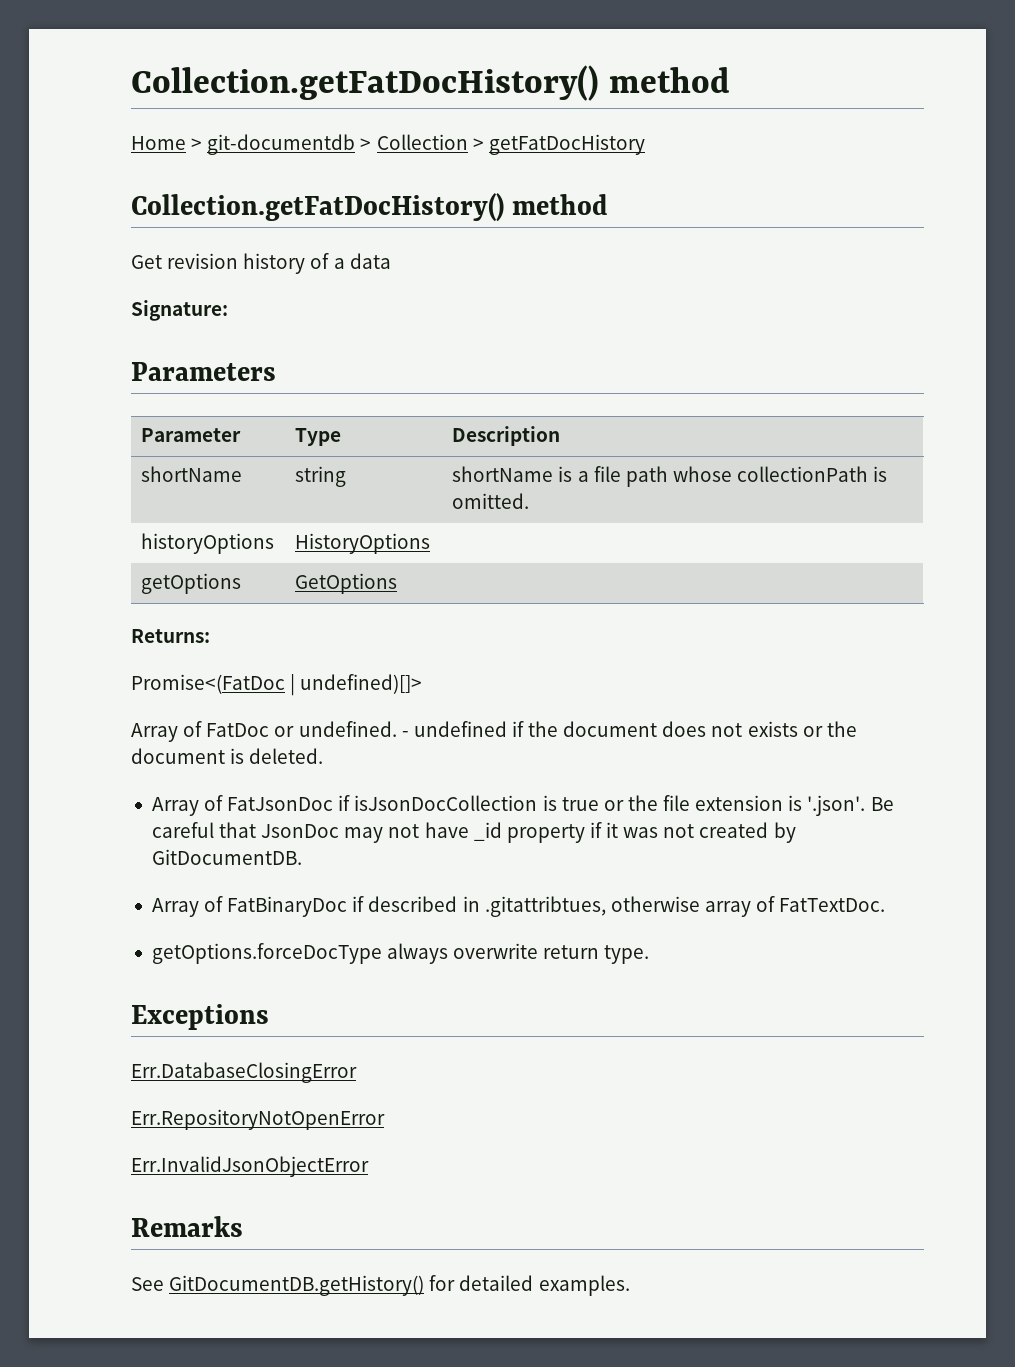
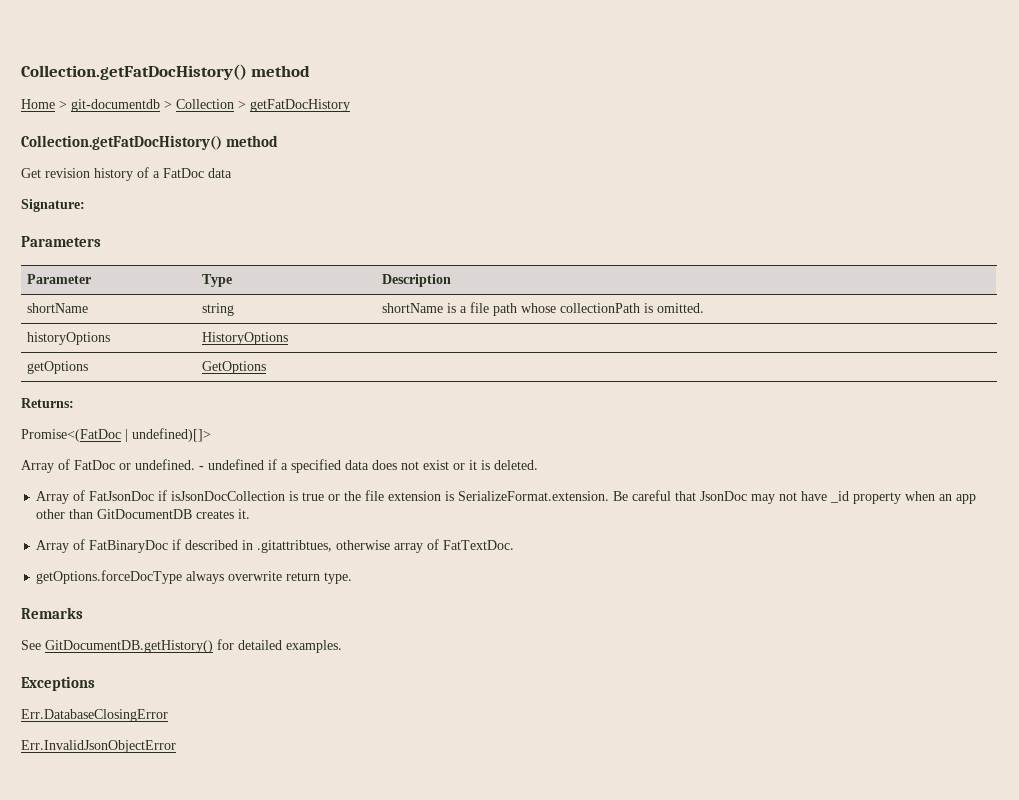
- Get revision history of a data
+ Get revision history of a FatDoc data
- - undefined if the document does not exists or the document is deleted.
+ - undefined if a specified data does not exist or it is deleted.
- Array of FatJsonDoc if isJsonDocCollection is true or the file extension is '.json'. Be careful that JsonDoc may not have _id property if it was not created by GitDocumentDB.
+ Array of FatJsonDoc if isJsonDocCollection is true or the file extension is SerializeFormat.extension. Be careful that JsonDoc may not have _id property when an app other than GitDocumentDB creates it.
- Exceptions
- Err.DatabaseClosingError
- Err.RepositoryNotOpenError
- Err.InvalidJsonObjectError
+ Exceptions
+ Err.DatabaseClosingError
+ Err.InvalidJsonObjectError

